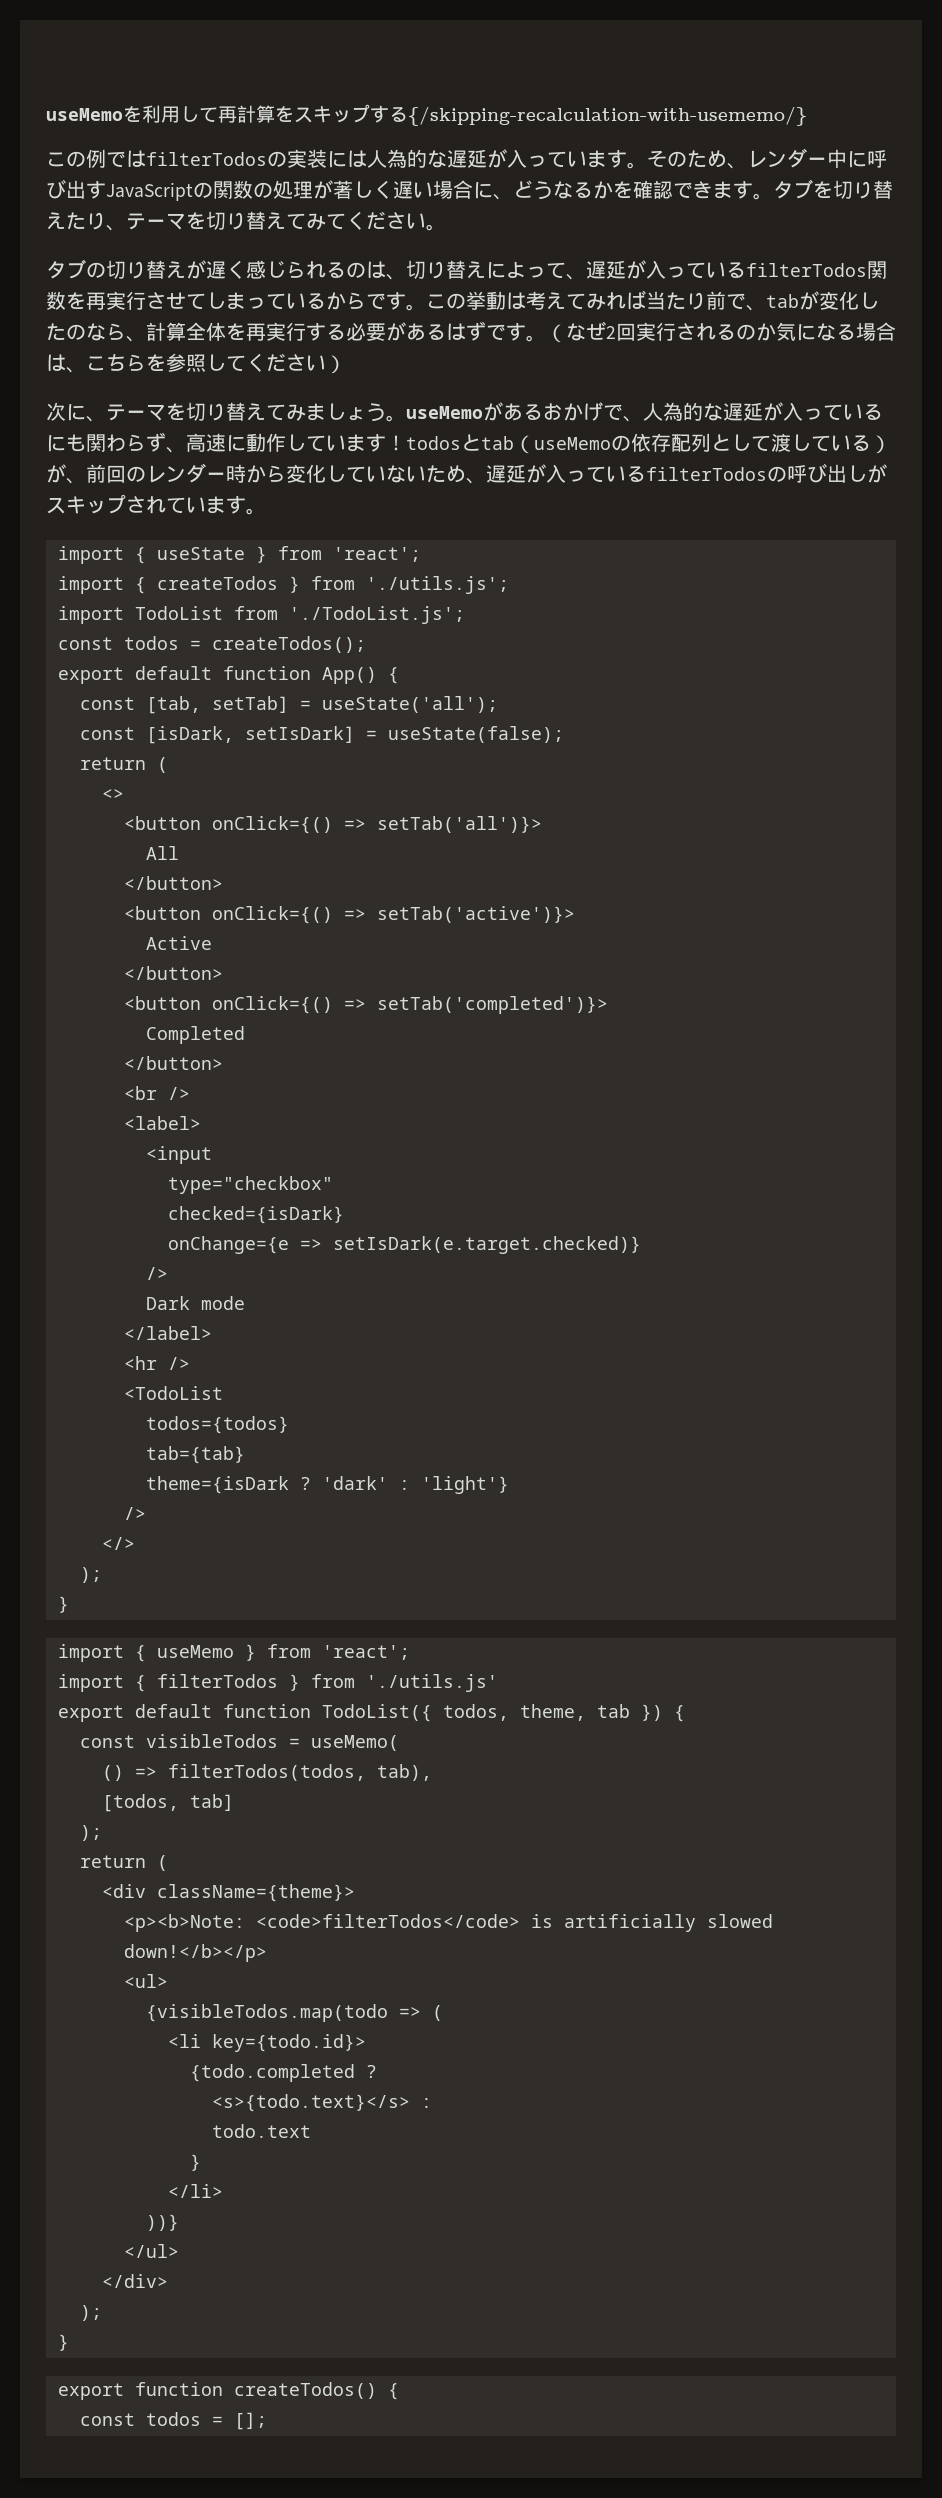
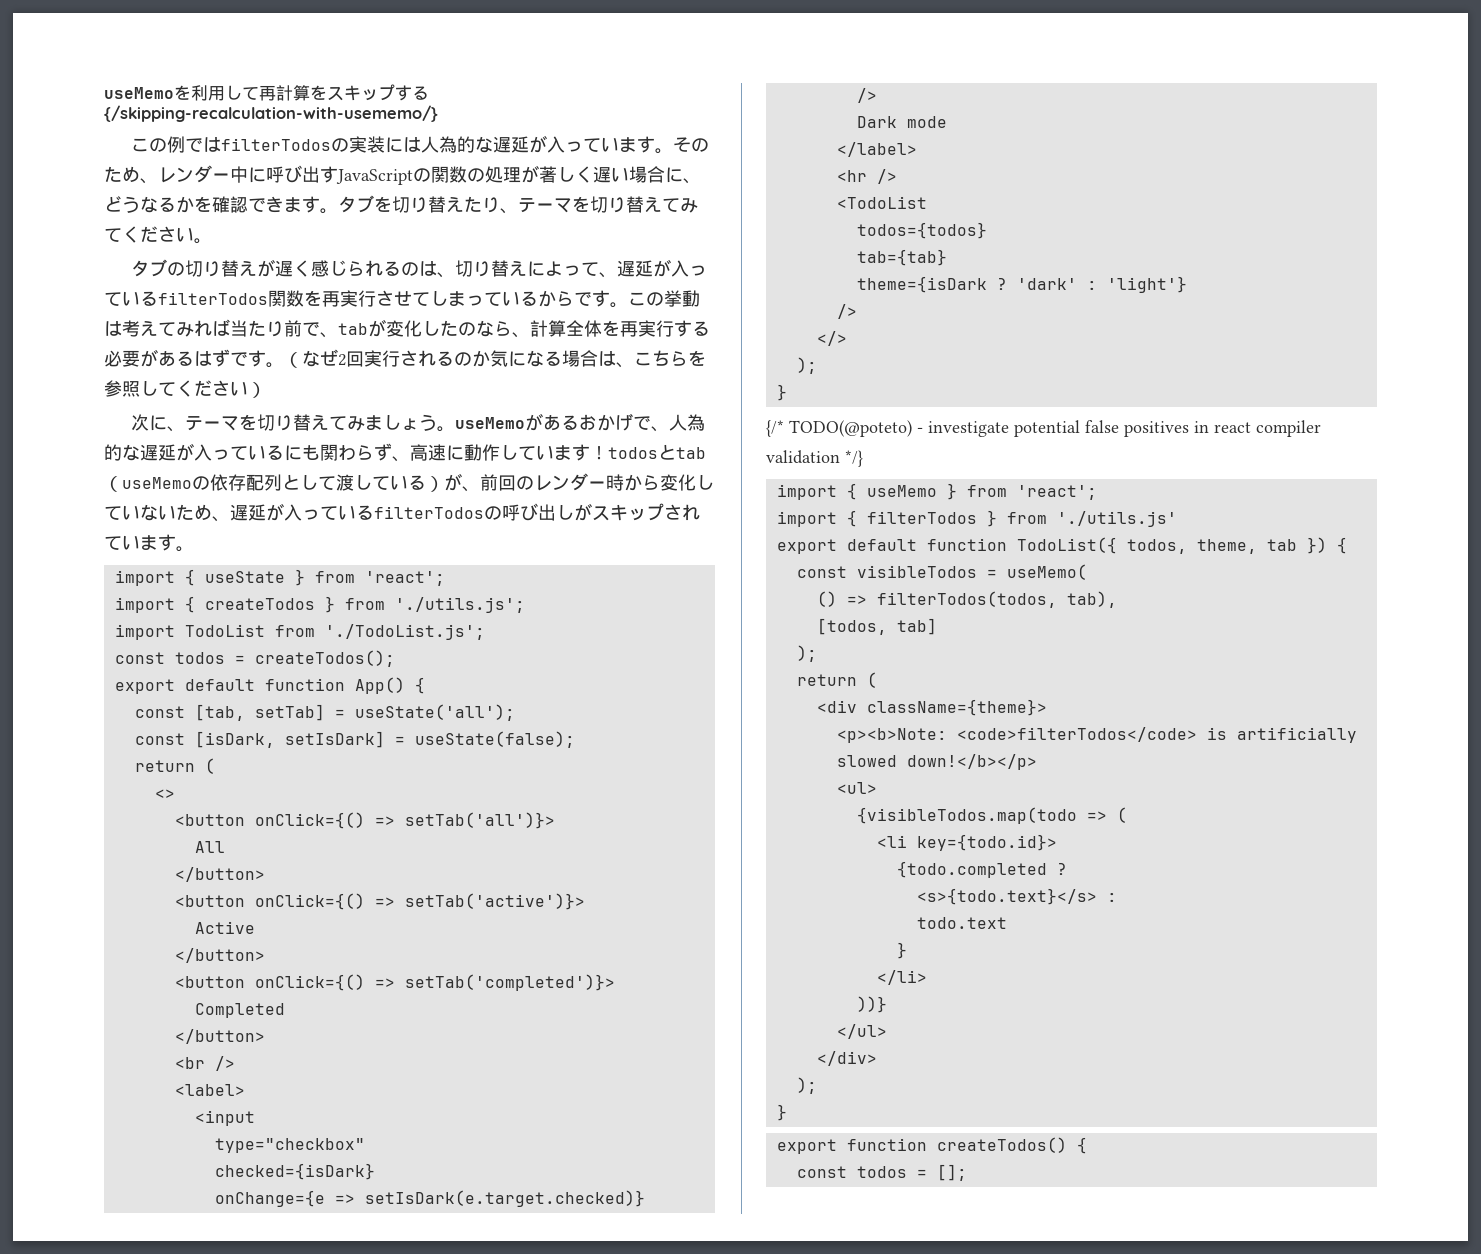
+ {/* TODO(@poteto) - investigate potential false positives in react compiler validation */}

